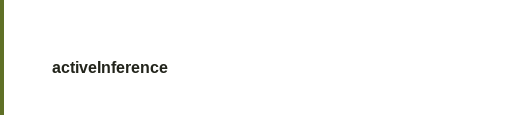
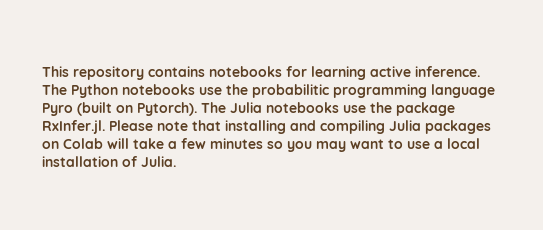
- activeInference
+ This repository contains notebooks for learning active inference. The Python notebooks use the probabilitic programming language Pyro (built on Pytorch). The Julia notebooks use the package RxInfer.jl. Please note that installing and compiling Julia packages on Colab will take a few minutes so you may want to use a local installation of Julia.

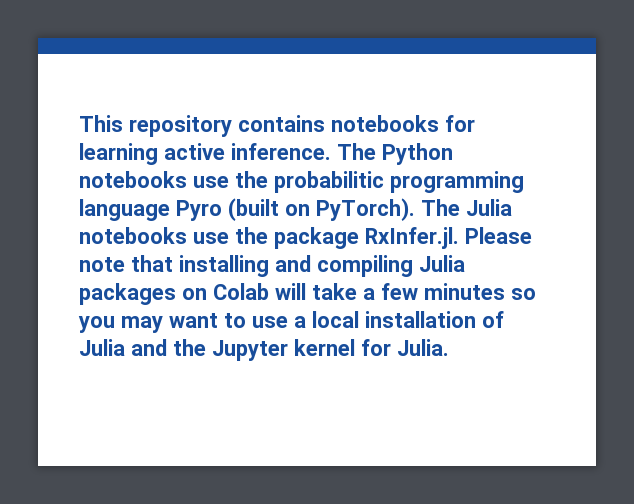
- The Python notebooks use the probabilitic programming language Pyro (built on Pytorch).
+ The Python notebooks use the probabilitic programming language Pyro (built on PyTorch).
- The Julia notebooks use the package RxInfer.jl. Please note that installing and compiling Julia packages on Colab will take a few minutes so you may want to use a local installation of Julia.
+ The Julia notebooks use the package RxInfer.jl. Please note that installing and compiling Julia packages on Colab will take a few minutes so you may want to use a local installation of Julia and the Jupyter kernel for Julia.

